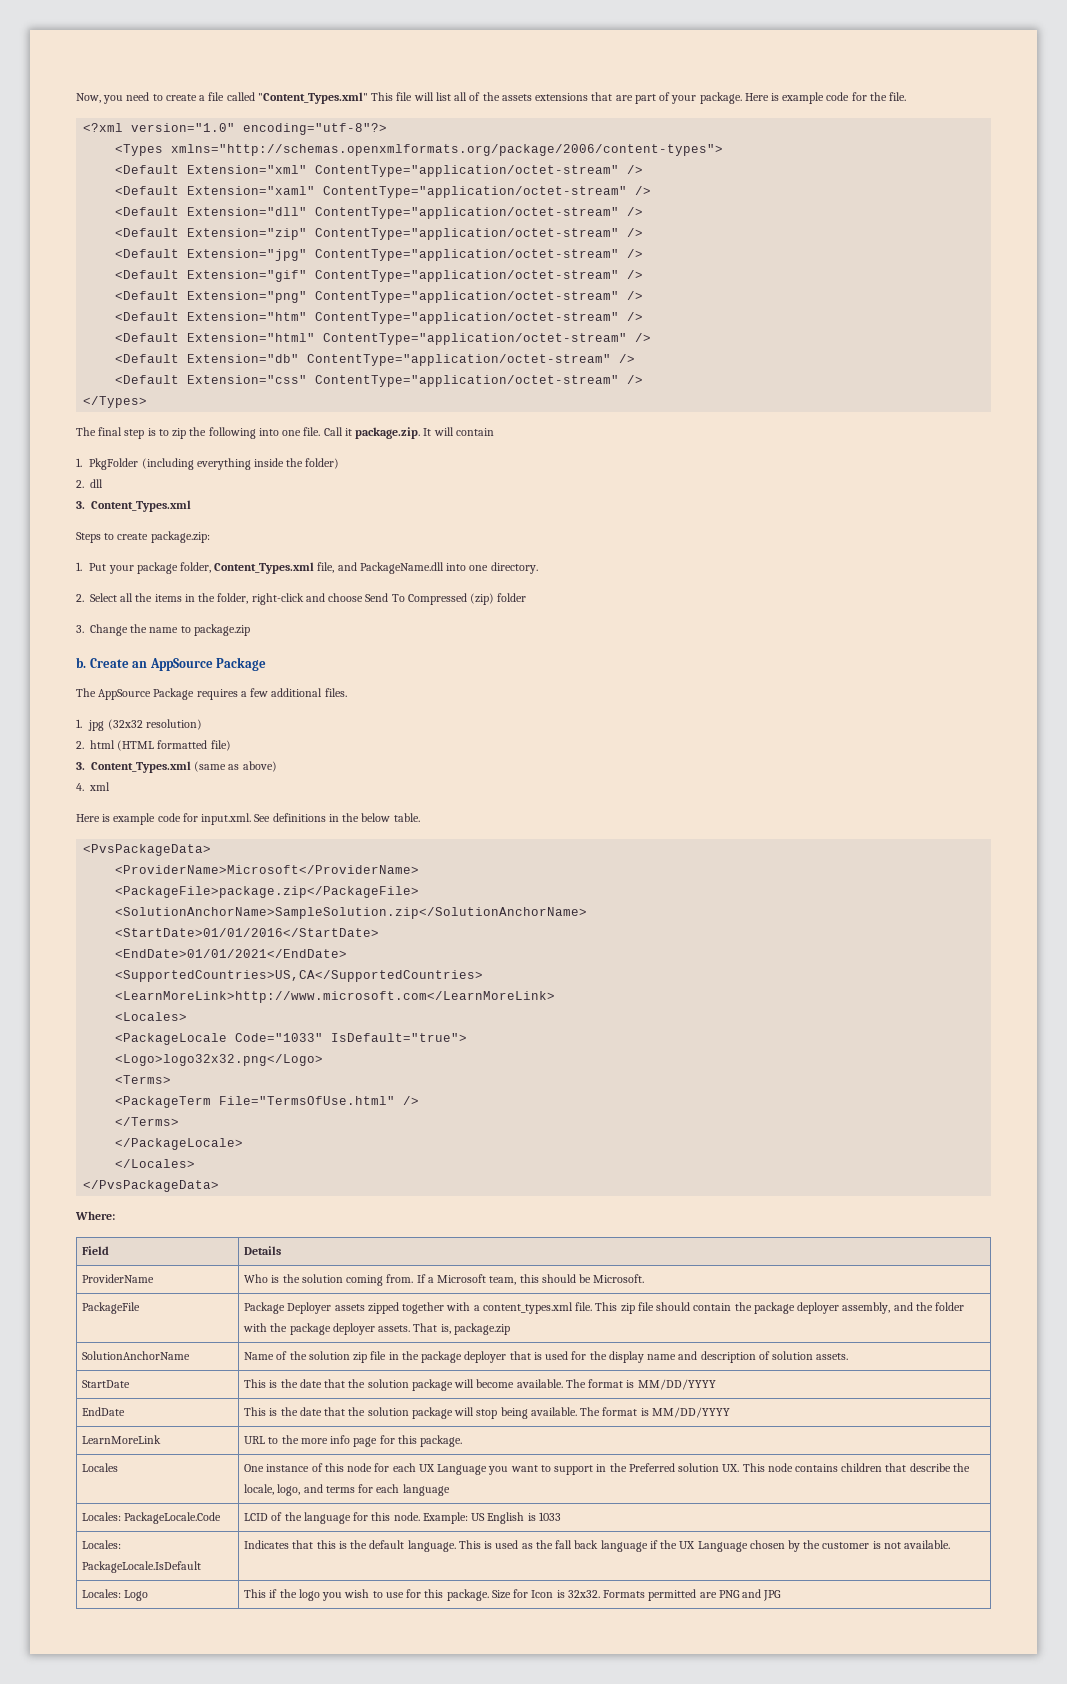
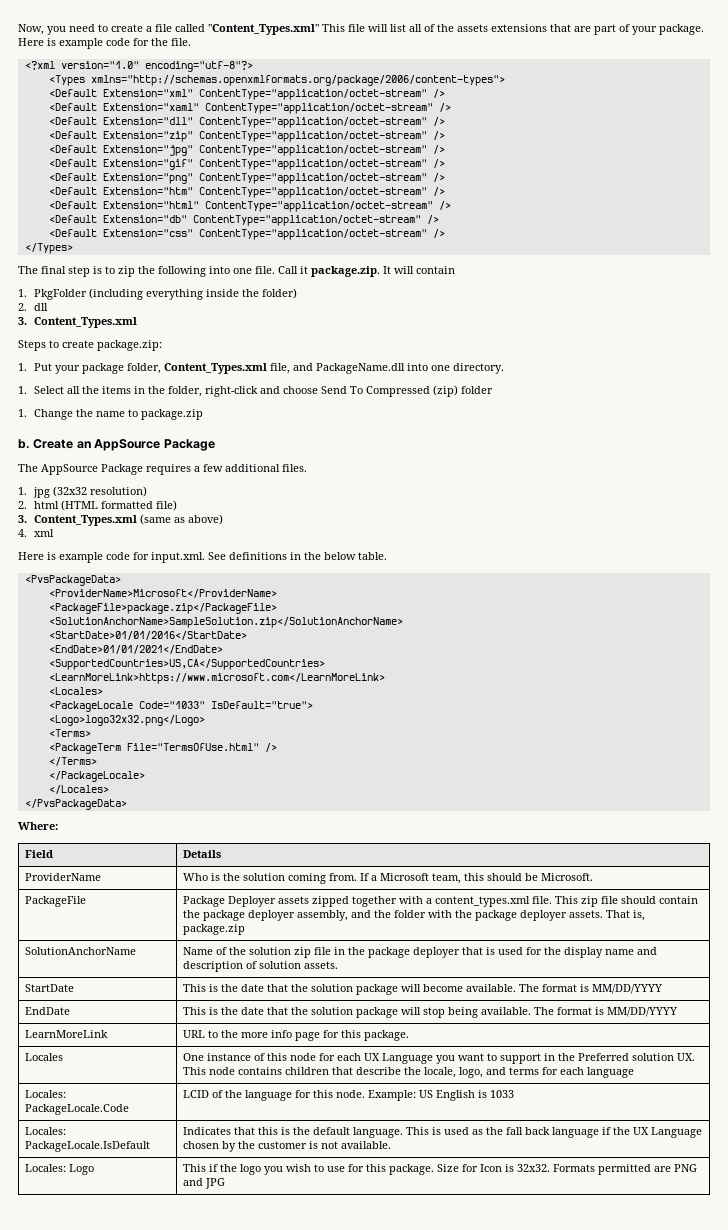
- 2. Select all the items in the folder, right-click and choose Send To Compressed (zip) folder
+ 1. Select all the items in the folder, right-click and choose Send To Compressed (zip) folder
- 3. Change the name to package.zip
+ 1. Change the name to package.zip
- <LearnMoreLink>http://www.microsoft.com</LearnMoreLink>
+ <LearnMoreLink>https://www.microsoft.com</LearnMoreLink>

